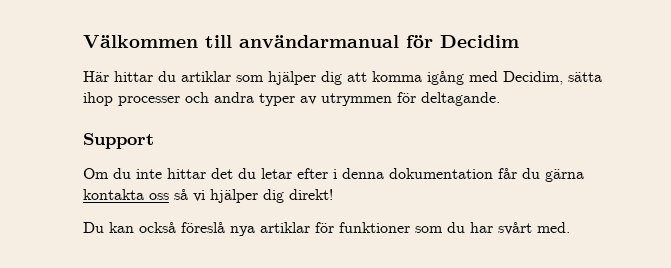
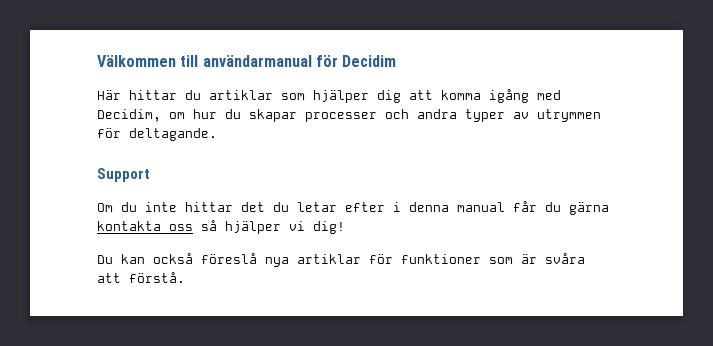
- Här hittar du artiklar som hjälper dig att komma igång med Decidim, sätta ihop processer och andra typer av utrymmen för deltagande.
+ Här hittar du artiklar som hjälper dig att komma igång med Decidim, om hur du skapar processer och andra typer av utrymmen för deltagande.
- Om du inte hittar det du letar efter i denna dokumentation får du gärna kontakta oss så vi hjälper dig direkt!
+ Om du inte hittar det du letar efter i denna manual får du gärna kontakta oss så hjälper vi dig!
- Du kan också föreslå nya artiklar för funktioner som du har svårt med.
+ Du kan också föreslå nya artiklar för funktioner som är svåra att förstå.

